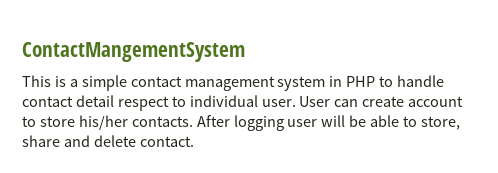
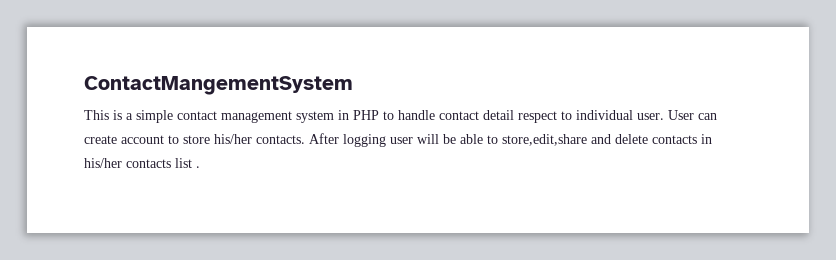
- After logging user will be able to store, share and delete contact.
+ After logging user will be able to store,edit,share and delete contacts in his/her contacts list .

